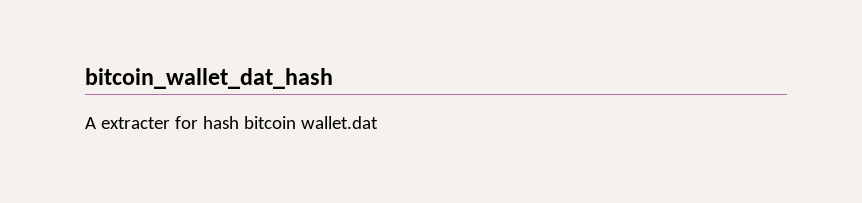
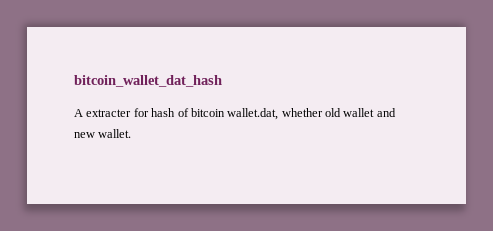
- A extracter for hash bitcoin wallet.dat
+ A extracter for hash of bitcoin wallet.dat, whether old wallet and new wallet.

